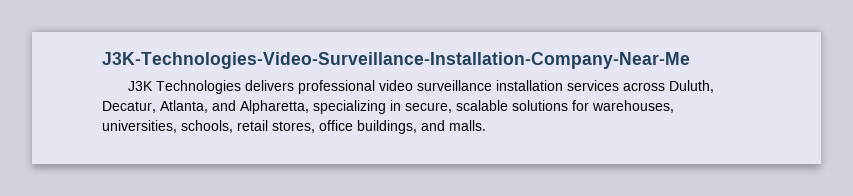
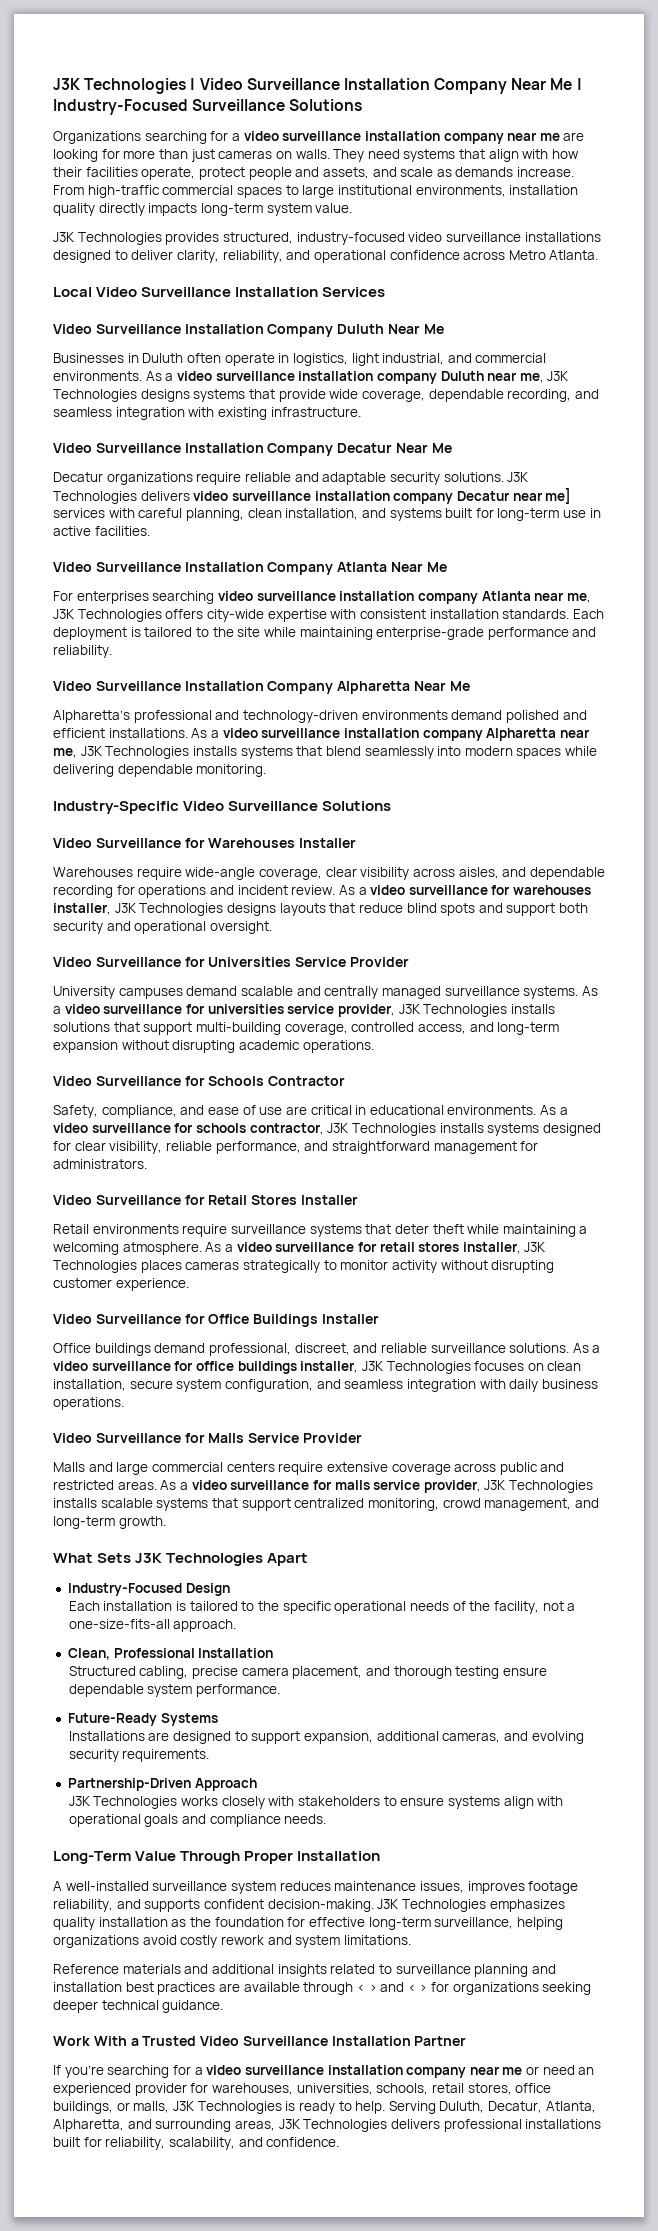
- J3K-Technologies-Video-Surveillance-Installation-Company-Near-Me
- J3K Technologies delivers professional video surveillance installation services across Duluth, Decatur, Atlanta, and Alpharetta, specializing in secure, scalable solutions for warehouses, universities, schools, retail stores, office buildings, and malls.
+ J3K Technologies | Video Surveillance Installation Company Near Me | Industry-Focused Surveillance Solutions
+ Organizations searching for a video surveillance installation company near me are looking for more than just cameras on walls. They need systems that align with how their facilities operate, protect people and assets, and scale as demands increase. From high-traffic commercial spaces to large institutional environments, installation quality directly impacts long-term system value.
+ J3K Technologies provides structured, industry-focused video surveillance installations designed to deliver clarity, reliability, and operational confidence across Metro Atlanta.
+ Local Video Surveillance Installation Services
+ Video Surveillance Installation Company Duluth Near Me
+ Businesses in Duluth often operate in logistics, light industrial, and commercial environments. As a video surveillance installation company Duluth near me, J3K Technologies designs systems that provide wide coverage, dependable recording, and seamless integration with existing infrastructure.
+ Video Surveillance Installation Company Decatur Near Me
+ Decatur organizations require reliable and adaptable security solutions. J3K Technologies delivers video surveillance installation company Decatur near me] services with careful planning, clean installation, and systems built for long-term use in active facilities.
+ Video Surveillance Installation Company Atlanta Near Me
+ For enterprises searching video surveillance installation company Atlanta near me, J3K Technologies offers city-wide expertise with consistent installation standards. Each deployment is tailored to the site while maintaining enterprise-grade performance and reliability.
+ Video Surveillance Installation Company Alpharetta Near Me
+ Alpharetta’s professional and technology-driven environments demand polished and efficient installations. As a video surveillance installation company Alpharetta near me, J3K Technologies installs systems that blend seamlessly into modern spaces while delivering dependable monitoring.
+ Industry-Specific Video Surveillance Solutions
+ Video Surveillance for Warehouses Installer
+ Warehouses require wide-angle coverage, clear visibility across aisles, and dependable recording for operations and incident review. As a video surveillance for warehouses installer, J3K Technologies designs layouts that reduce blind spots and support both security and operational oversight.
+ Video Surveillance for Universities Service Provider
+ University campuses demand scalable and centrally managed surveillance systems. As a video surveillance for universities service provider, J3K Technologies installs solutions that support multi-building coverage, controlled access, and long-term expansion without disrupting academic operations.
+ Video Surveillance for Schools Contractor
+ Safety, compliance, and ease of use are critical in educational environments. As a video surveillance for schools contractor, J3K Technologies installs systems designed for clear visibility, reliable performance, and straightforward management for administrators.
+ Video Surveillance for Retail Stores Installer
+ Retail environments require surveillance systems that deter theft while maintaining a welcoming atmosphere. As a video surveillance for retail stores installer, J3K Technologies places cameras strategically to monitor activity without disrupting customer experience.
+ Video Surveillance for Office Buildings Installer
+ Office buildings demand professional, discreet, and reliable surveillance solutions. As a video surveillance for office buildings installer, J3K Technologies focuses on clean installation, secure system configuration, and seamless integration with daily business operations.
+ Video Surveillance for Malls Service Provider
+ Malls and large commercial centers require extensive coverage across public and restricted areas. As a video surveillance for malls service provider, J3K Technologies installs scalable systems that support centralized monitoring, crowd management, and long-term growth.
+ What Sets J3K Technologies Apart
+ Industry-Focused Design
+ Each installation is tailored to the specific operational needs of the facility, not a one-size-fits-all approach.
+ Clean, Professional Installation
+ Structured cabling, precise camera placement, and thorough testing ensure dependable system performance.
+ Future-Ready Systems
+ Installations are designed to support expansion, additional cameras, and evolving security requirements.
+ Partnership-Driven Approach
+ J3K Technologies works closely with stakeholders to ensure systems align with operational goals and compliance needs.
+ Long-Term Value Through Proper Installation
+ A well-installed surveillance system reduces maintenance issues, improves footage reliability, and supports confident decision-making. J3K Technologies emphasizes quality installation as the foundation for effective long-term surveillance, helping organizations avoid costly rework and system limitations.
+ Reference materials and additional insights related to surveillance planning and installation best practices are available through < > and < > for organizations seeking deeper technical guidance.
+ Work With a Trusted Video Surveillance Installation Partner
+ If you’re searching for a video surveillance installation company near me or need an experienced provider for warehouses, universities, schools, retail stores, office buildings, or malls, J3K Technologies is ready to help. Serving Duluth, Decatur, Atlanta, Alpharetta, and surrounding areas, J3K Technologies delivers professional installations built for reliability, scalability, and confidence.

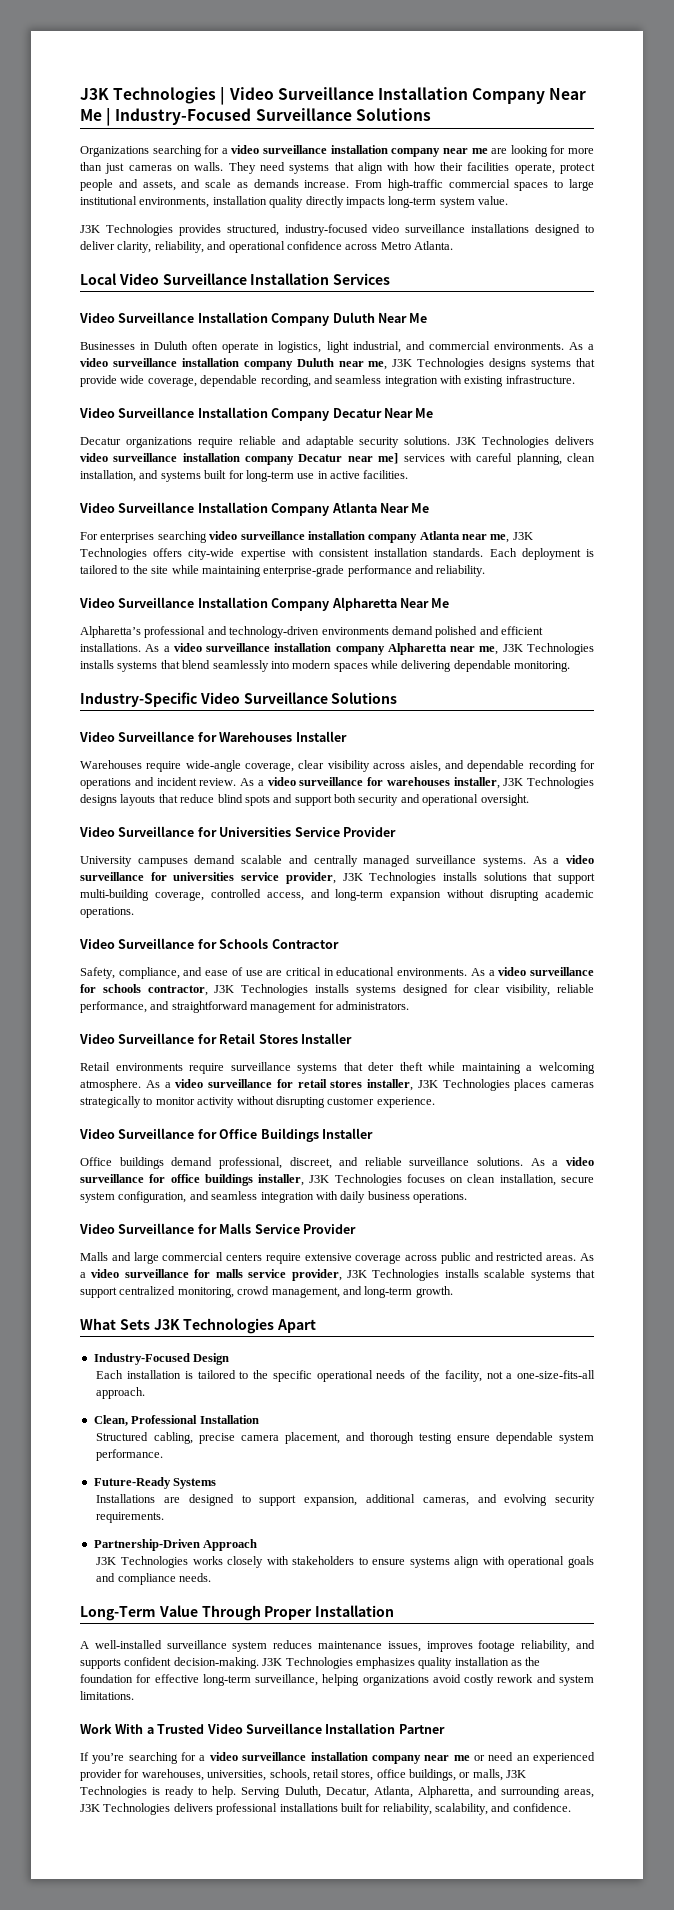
- Reference materials and additional insights related to surveillance planning and installation best practices are available through < > and < > for organizations seeking deeper technical guidance.

